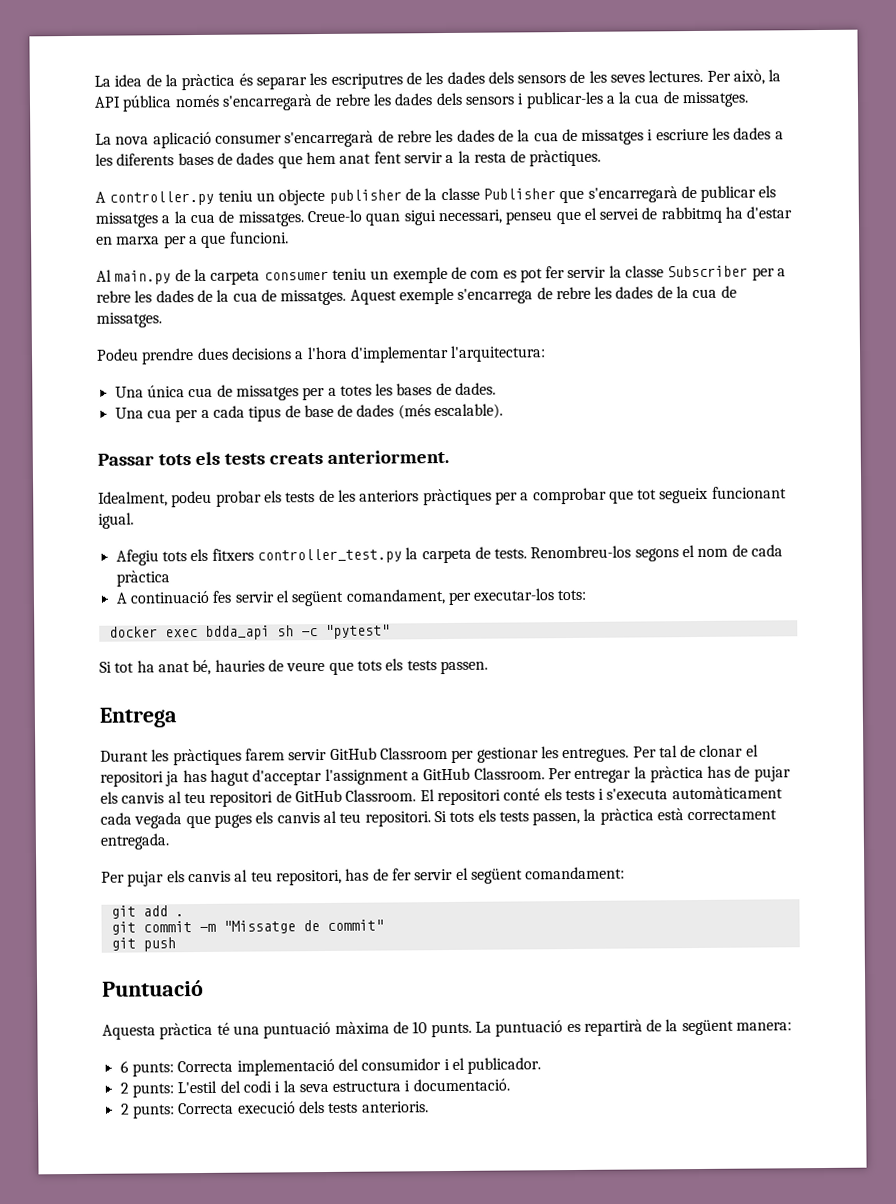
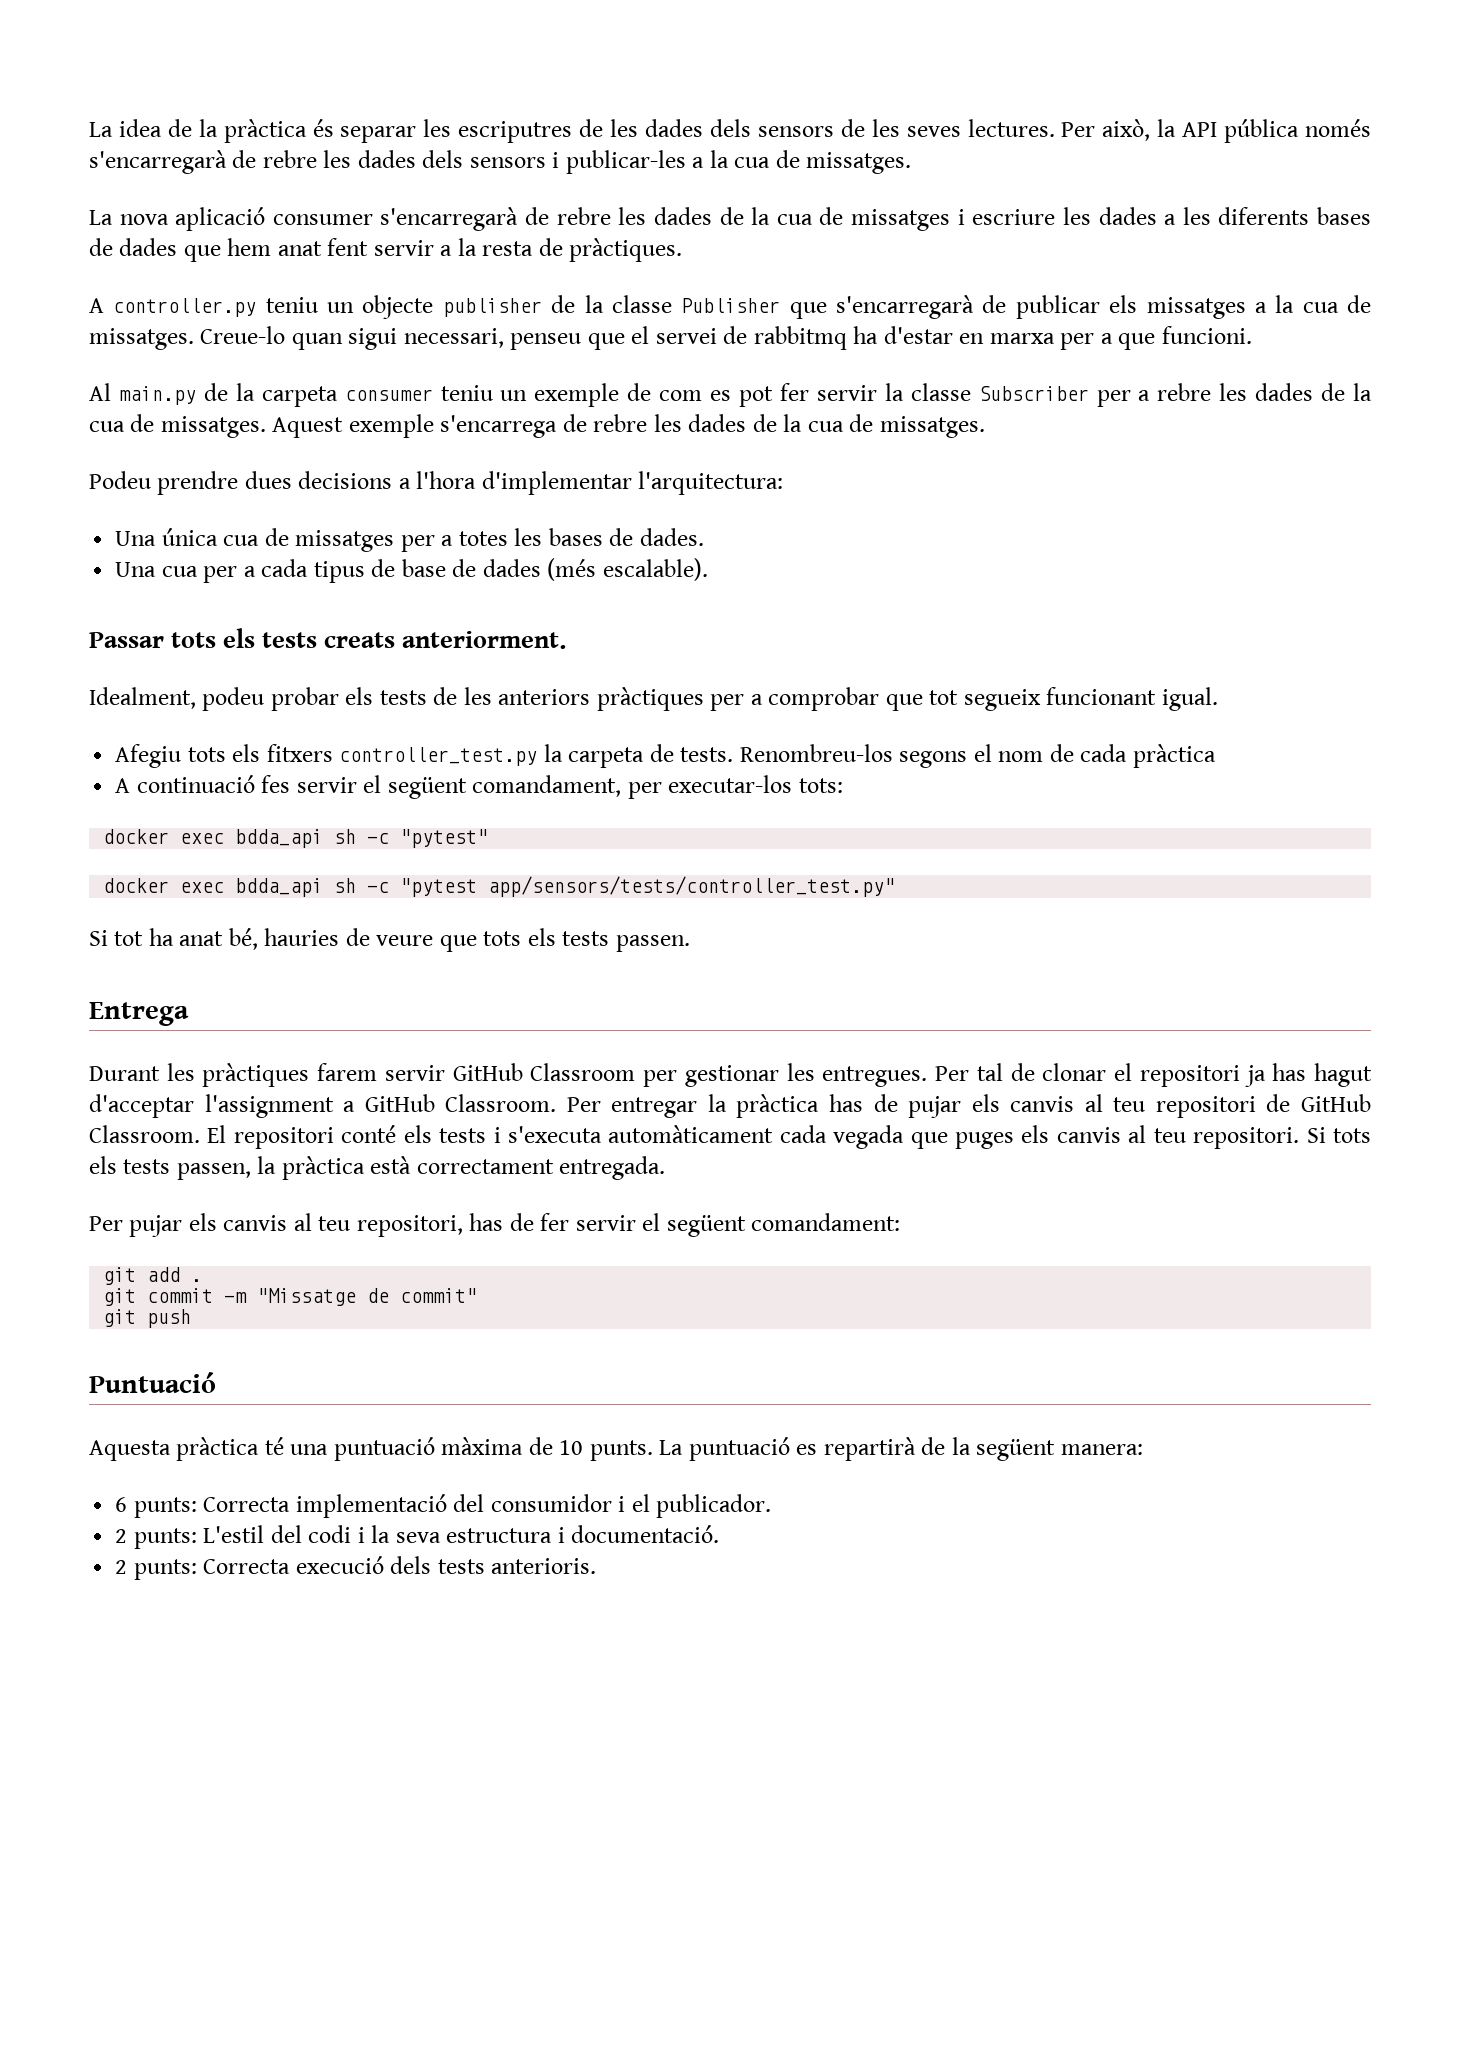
+ docker exec bdda_api sh -c "pytest app/sensors/tests/controller_test.py"

